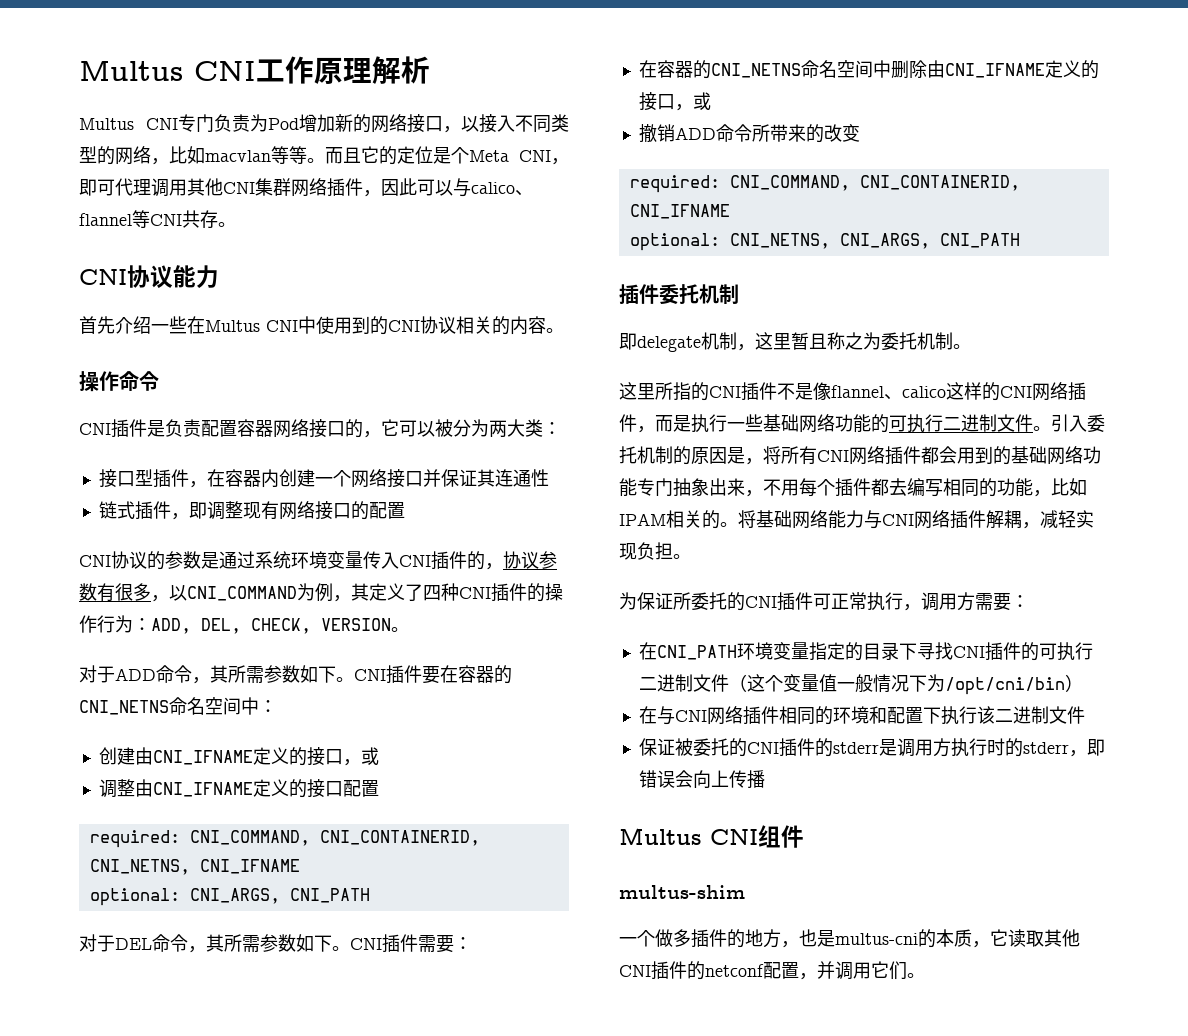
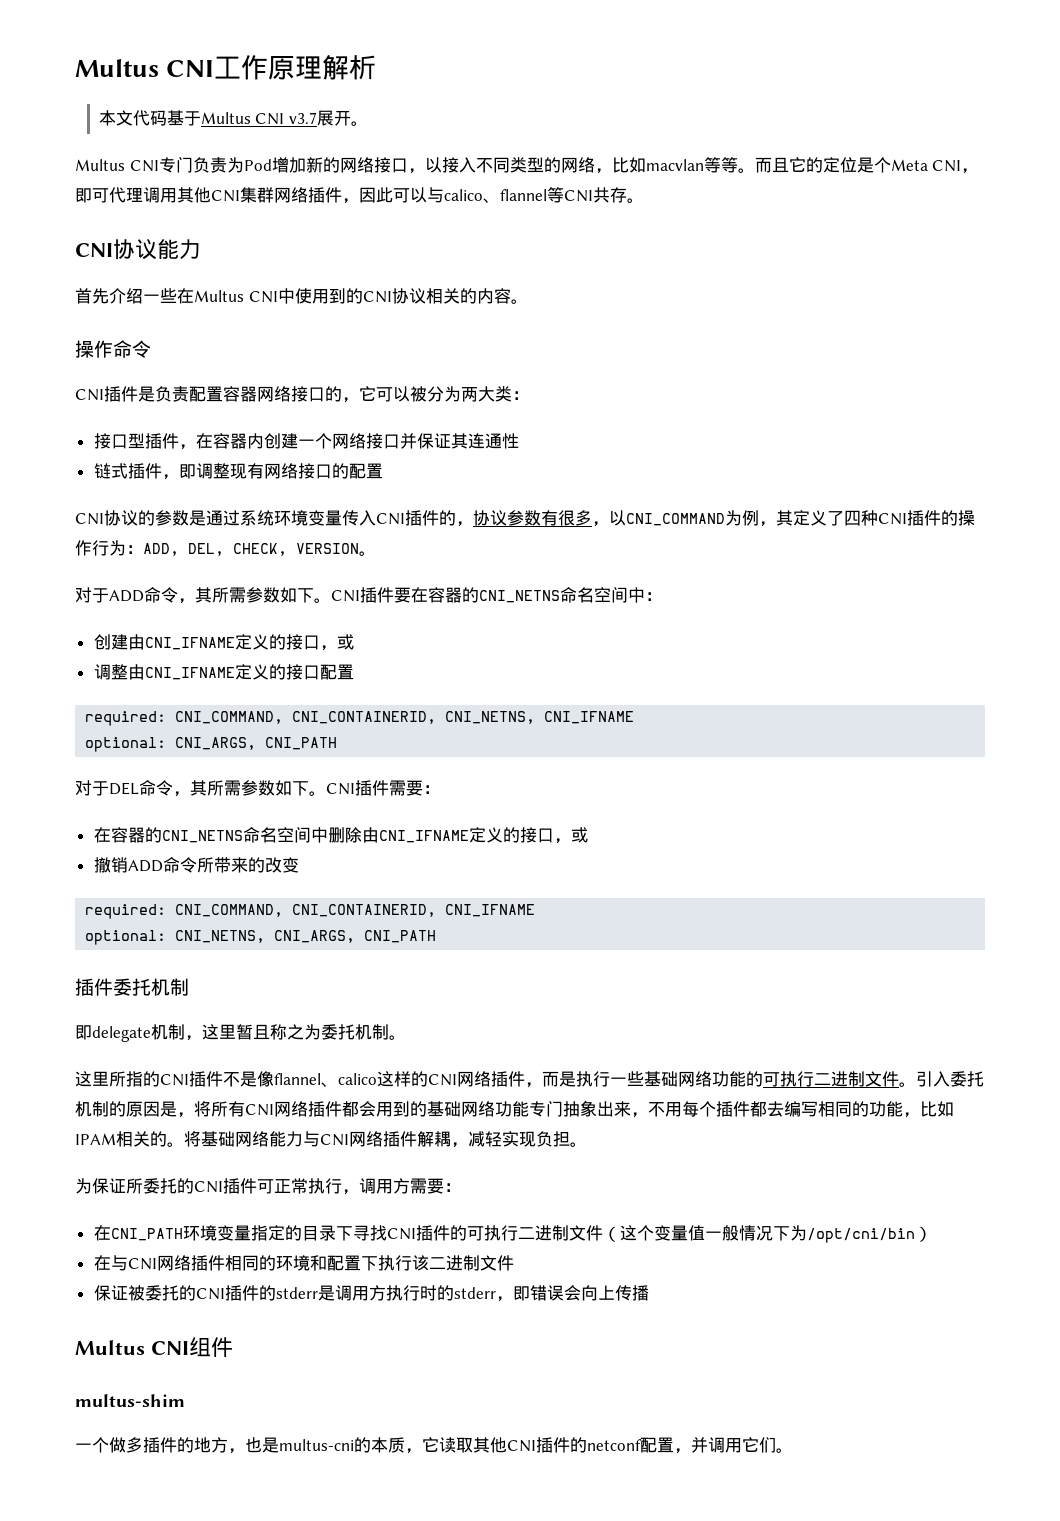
+ 本文代码基于Multus CNI v3.7展开。

